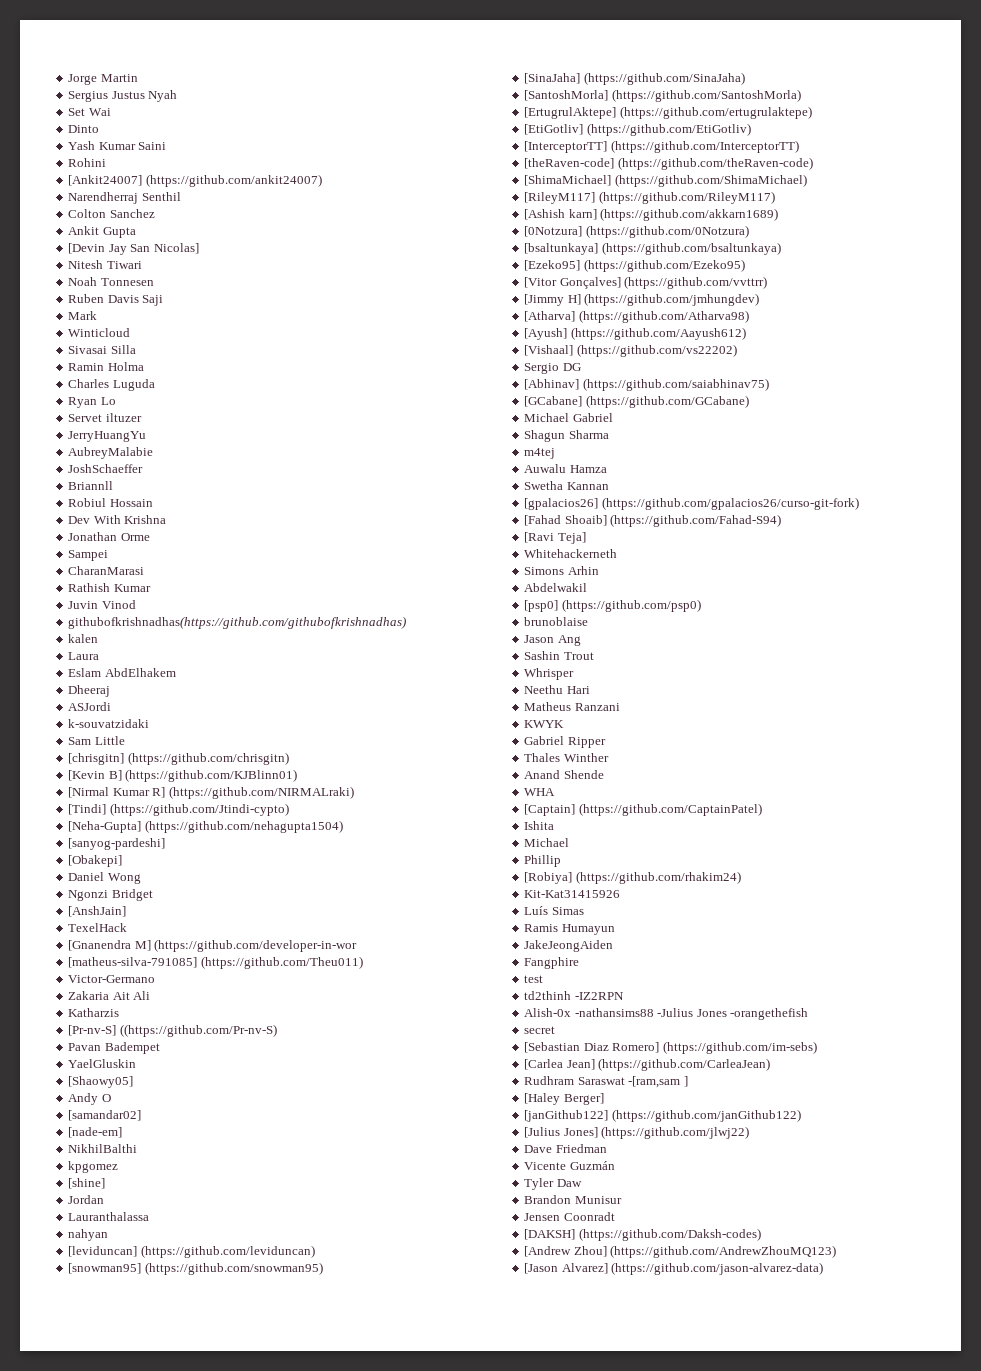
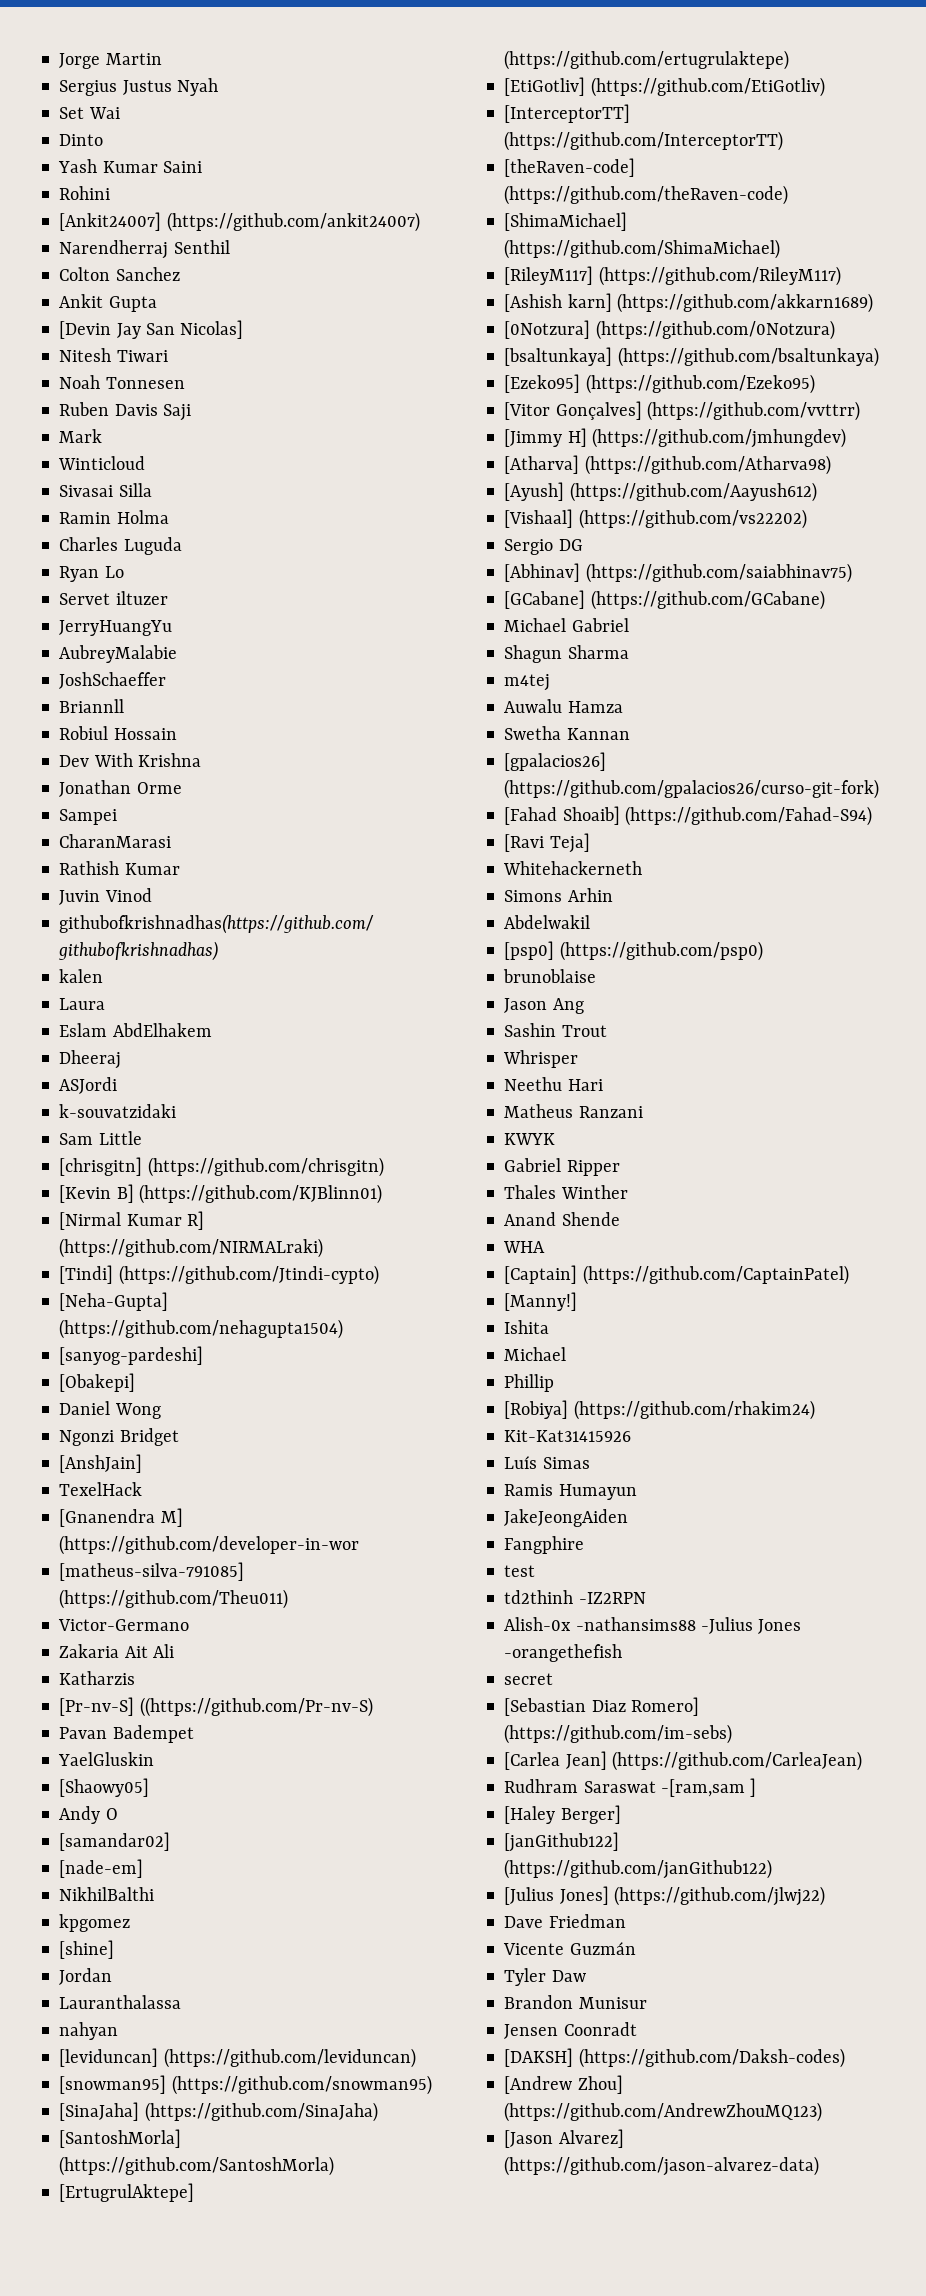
+ [Manny!]

